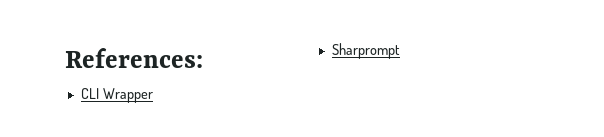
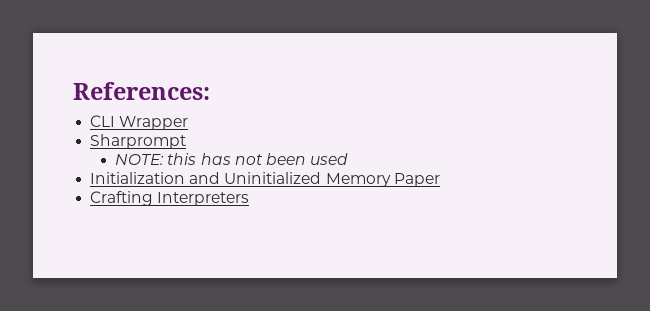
+ NOTE: this has not been used
+ Initialization and Uninitialized Memory Paper
+ Crafting Interpreters

